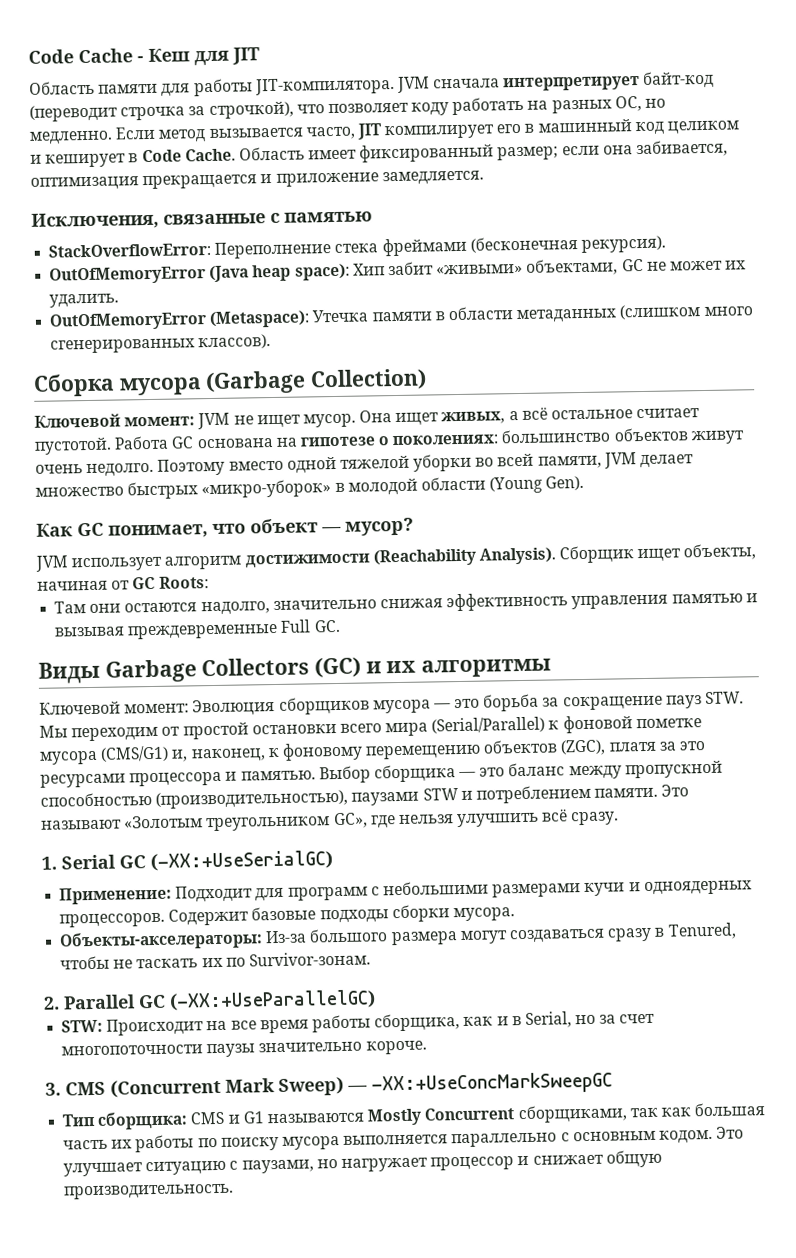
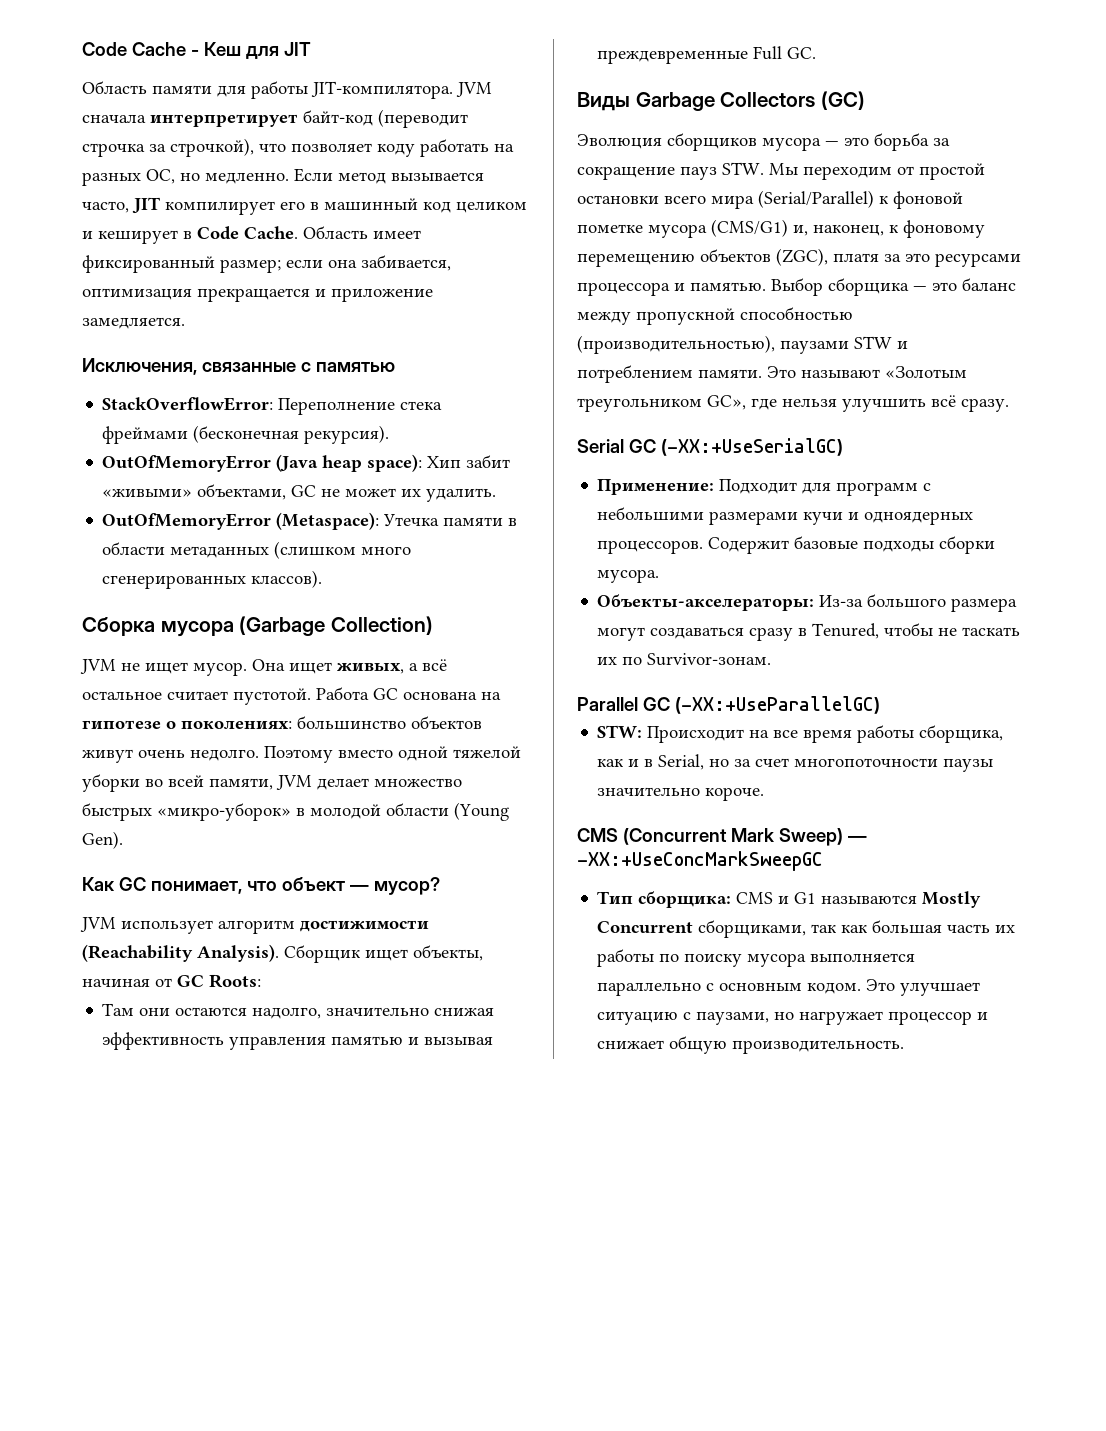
- Ключевой момент: JVM не ищет мусор.
+ JVM не ищет мусор.
- Виды Garbage Collectors (GC) и их алгоритмы
- Ключевой момент: Эволюция сборщиков мусора — это борьба за сокращение пауз STW. Мы переходим от простой остановки всего мира (Serial/Parallel) к фоновой пометке мусора (CMS/G1) и, наконец, к фоновому перемещению объектов (ZGC), платя за это ресурсами процессора и памятью.
+ Виды Garbage Collectors (GC)
+ Эволюция сборщиков мусора — это борьба за сокращение пауз STW. Мы переходим от простой остановки всего мира (Serial/Parallel) к фоновой пометке мусора (CMS/G1) и, наконец, к фоновому перемещению объектов (ZGC), платя за это ресурсами процессора и памятью.
- 1. Serial GC (-XX:+UseSerialGC)
+ Serial GC (-XX:+UseSerialGC)
- 2. Parallel GC (-XX:+UseParallelGC)
+ Parallel GC (-XX:+UseParallelGC)
- 3. CMS (Concurrent Mark Sweep) — -XX:+UseConcMarkSweepGC
+ CMS (Concurrent Mark Sweep) — -XX:+UseConcMarkSweepGC

